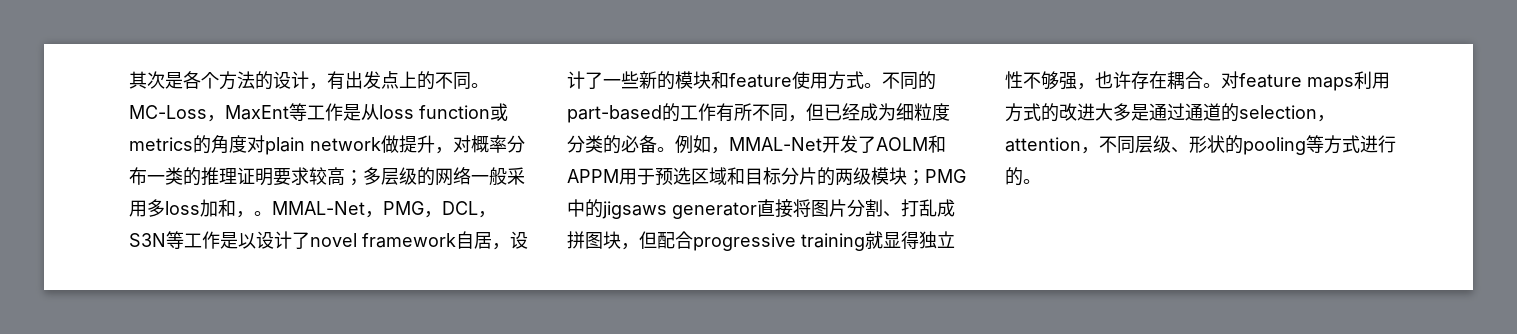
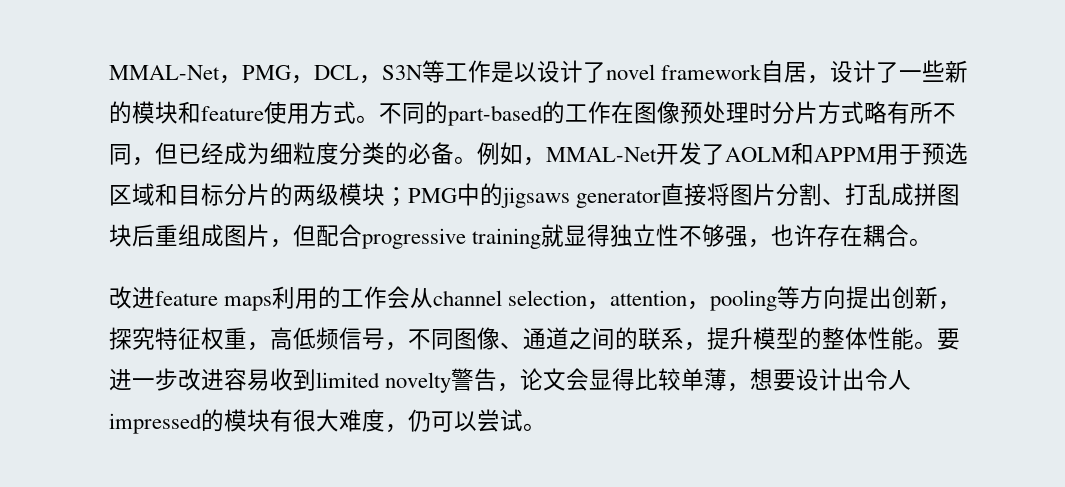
- 其次是各个方法的设计，有出发点上的不同。MC-Loss，MaxEnt等工作是从loss function或metrics的角度对plain network做提升，对概率分布一类的推理证明要求较高；多层级的网络一般采用多loss加和，。
- 不同的part-based的工作有所不同，但已经成为细粒度分类的必备。
+ 不同的part-based的工作在图像预处理时分片方式略有所不同，但已经成为细粒度分类的必备。
- 例如，MMAL-Net开发了AOLM和APPM用于预选区域和目标分片的两级模块；PMG中的jigsaws generator直接将图片分割、打乱成拼图块，但配合progressive training就显得独立性不够强，也许存在耦合。对feature maps利用方式的改进大多是通过通道的selection，attention，不同层级、形状的pooling等方式进行的。
+ 例如，MMAL-Net开发了AOLM和APPM用于预选区域和目标分片的两级模块；PMG中的jigsaws generator直接将图片分割、打乱成拼图块后重组成图片，但配合progressive training就显得独立性不够强，也许存在耦合。
+ 改进feature maps利用的工作会从channel selection，attention，pooling等方向提出创新，探究特征权重，高低频信号，不同图像、通道之间的联系，提升模型的整体性能。要进一步改进容易收到limited novelty警告，论文会显得比较单薄，想要设计出令人impressed的模块有很大难度，仍可以尝试。

